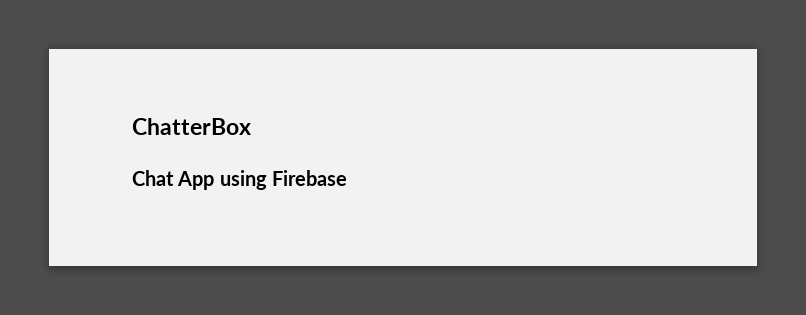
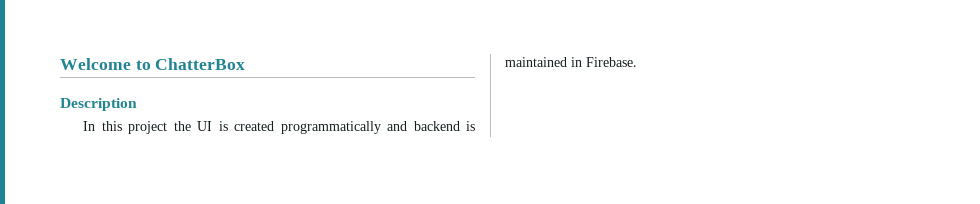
- ChatterBox
+ Welcome to ChatterBox
- Chat App using Firebase
+ Description
+ In this project the UI is created programmatically and backend is maintained in Firebase.

